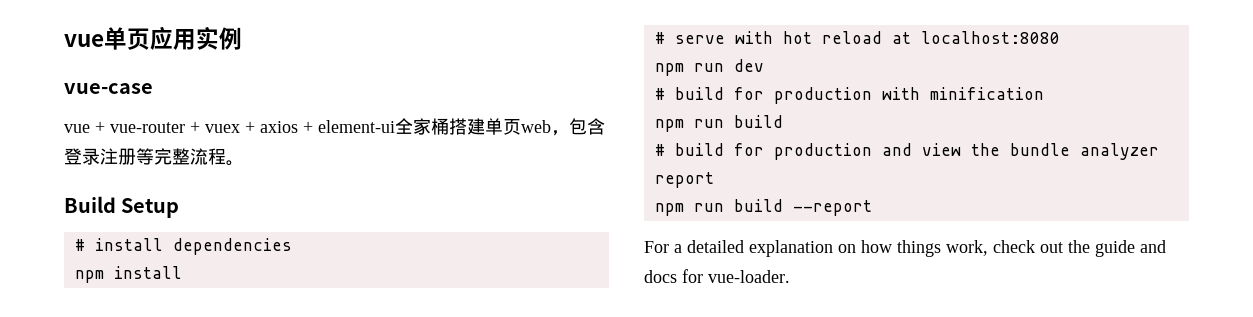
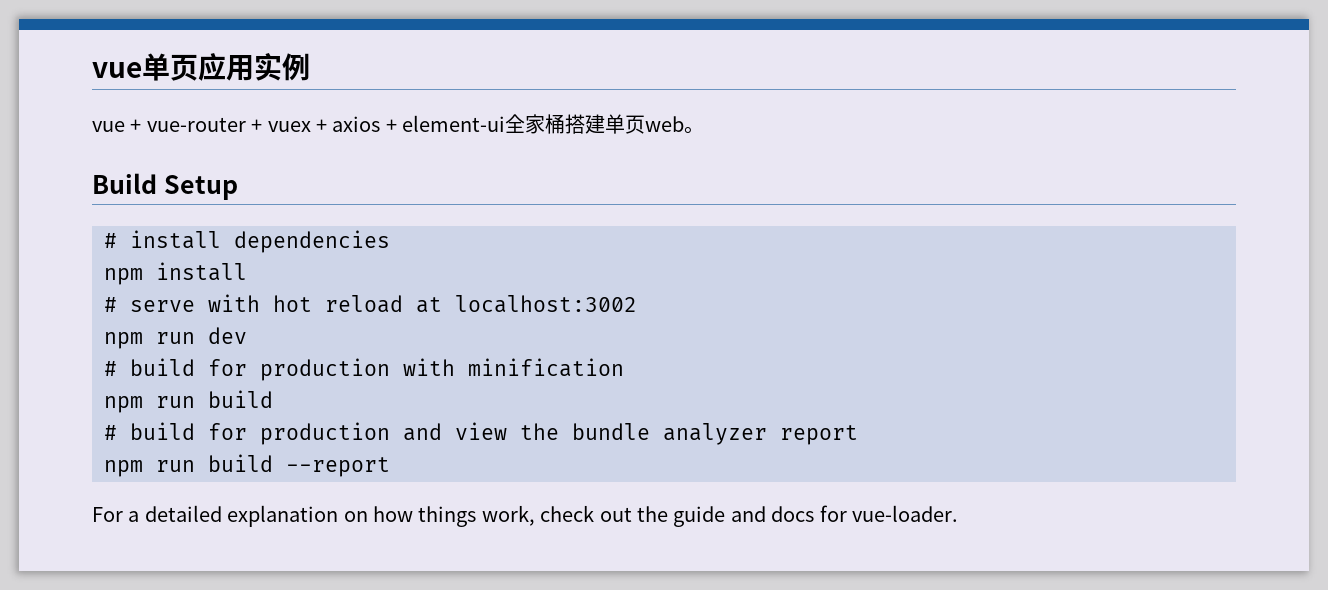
- vue-case
- vue + vue-router + vuex + axios + element-ui全家桶搭建单页web，包含登录注册等完整流程。
+ vue + vue-router + vuex + axios + element-ui全家桶搭建单页web。
- # serve with hot reload at localhost:8080
+ # serve with hot reload at localhost:3002

